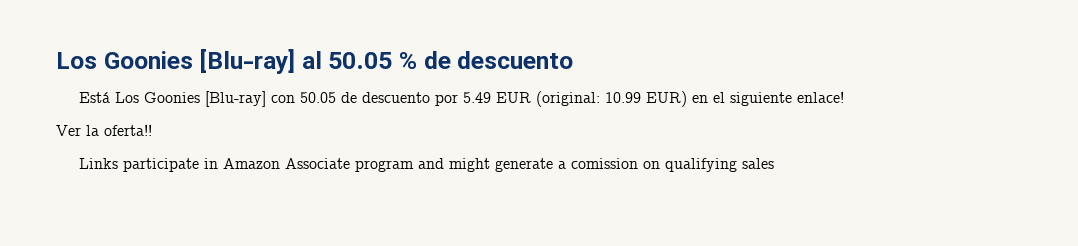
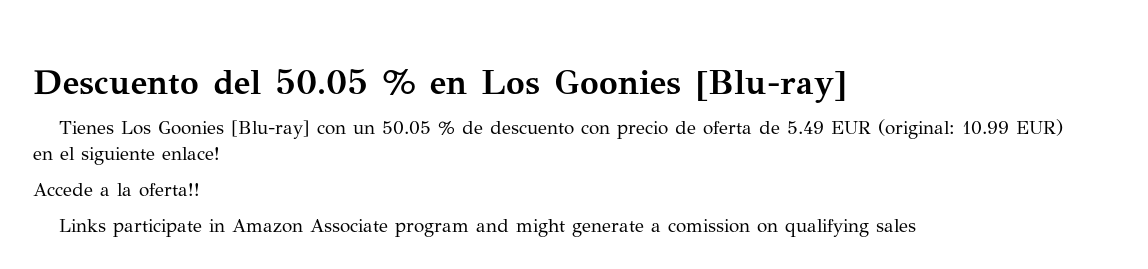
- Los Goonies [Blu-ray] al 50.05 % de descuento
- Está Los Goonies [Blu-ray] con 50.05 de descuento por 5.49 EUR (original: 10.99 EUR) en el siguiente enlace!
+ Descuento del 50.05 % en Los Goonies [Blu-ray]
+ Tienes Los Goonies [Blu-ray] con un 50.05 % de descuento con precio de oferta de 5.49 EUR (original: 10.99 EUR) en el siguiente enlace!
- Ver la oferta!!
+ Accede a la oferta!!

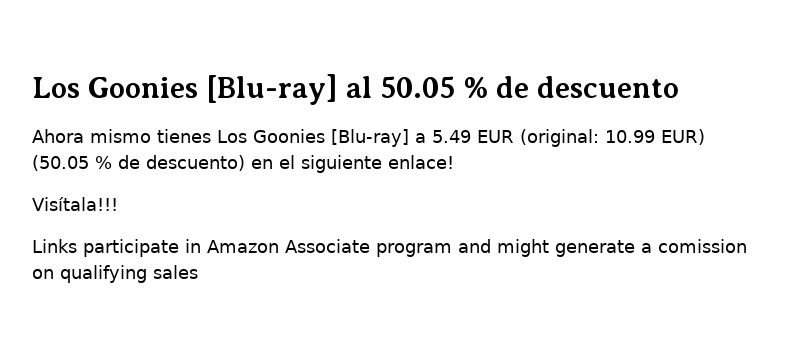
- Descuento del 50.05 % en Los Goonies [Blu-ray]
- Tienes Los Goonies [Blu-ray] con un 50.05 % de descuento con precio de oferta de 5.49 EUR (original: 10.99 EUR) en el siguiente enlace!
+ Los Goonies [Blu-ray] al 50.05 % de descuento
+ Ahora mismo tienes Los Goonies [Blu-ray] a 5.49 EUR (original: 10.99 EUR) (50.05 % de descuento) en el siguiente enlace!
- Accede a la oferta!!
+ Visítala!!!

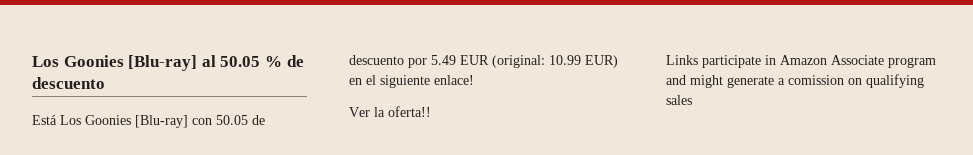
- Ahora mismo tienes Los Goonies [Blu-ray] a 5.49 EUR (original: 10.99 EUR) (50.05 % de descuento) en el siguiente enlace!
+ Está Los Goonies [Blu-ray] con 50.05 de descuento por 5.49 EUR (original: 10.99 EUR) en el siguiente enlace!
- Visítala!!!
+ Ver la oferta!!

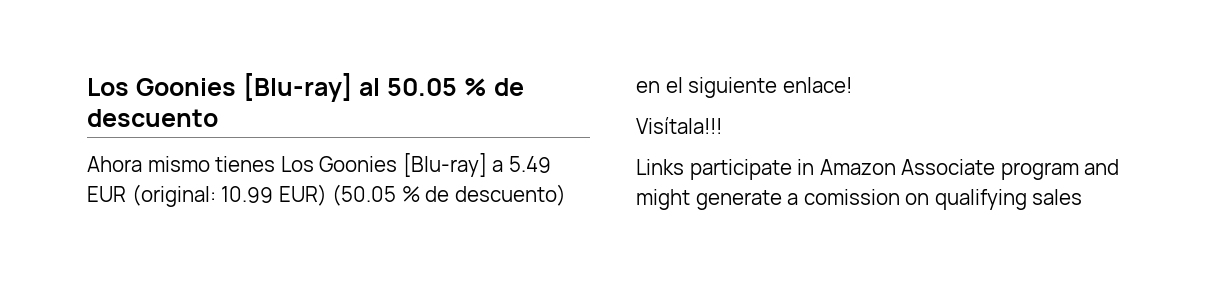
- Está Los Goonies [Blu-ray] con 50.05 de descuento por 5.49 EUR (original: 10.99 EUR) en el siguiente enlace!
+ Ahora mismo tienes Los Goonies [Blu-ray] a 5.49 EUR (original: 10.99 EUR) (50.05 % de descuento) en el siguiente enlace!
- Ver la oferta!!
+ Visítala!!!

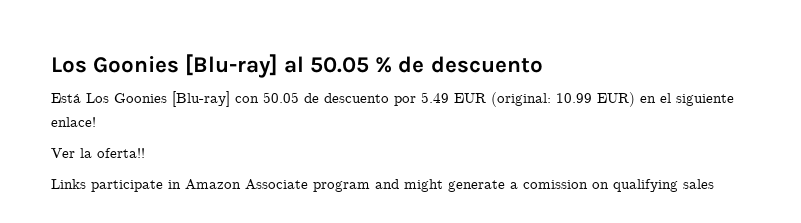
- Ahora mismo tienes Los Goonies [Blu-ray] a 5.49 EUR (original: 10.99 EUR) (50.05 % de descuento) en el siguiente enlace!
+ Está Los Goonies [Blu-ray] con 50.05 de descuento por 5.49 EUR (original: 10.99 EUR) en el siguiente enlace!
- Visítala!!!
+ Ver la oferta!!

